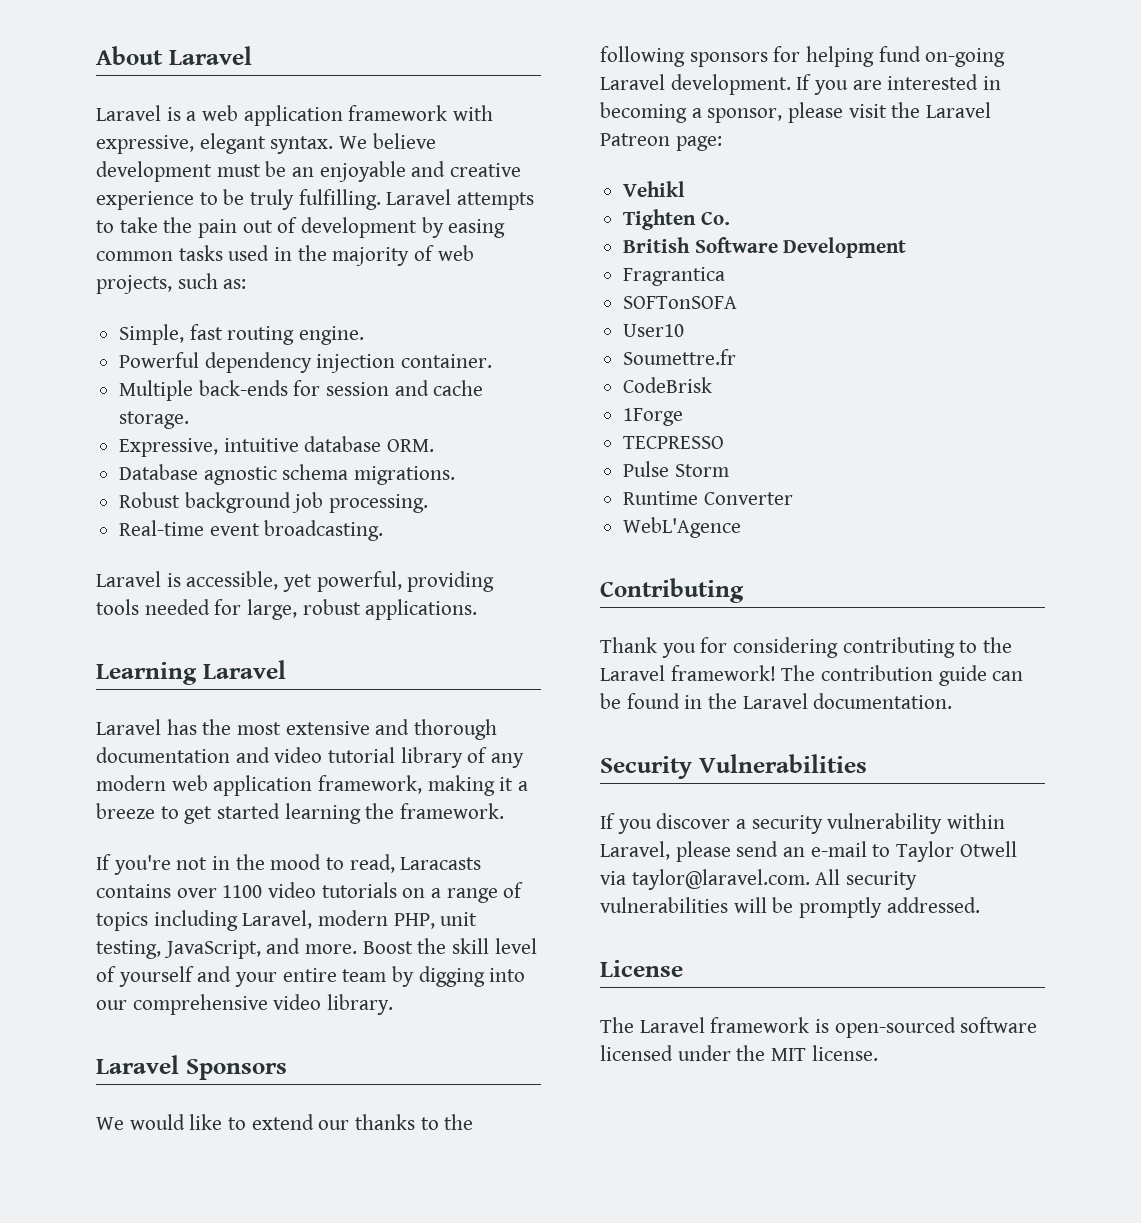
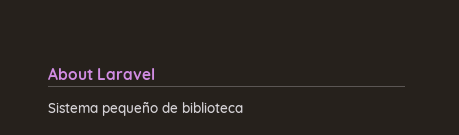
- Laravel is a web application framework with expressive, elegant syntax. We believe development must be an enjoyable and creative experience to be truly fulfilling. Laravel attempts to take the pain out of development by easing common tasks used in the majority of web projects, such as:
- Simple, fast routing engine.
- Powerful dependency injection container.
- Multiple back-ends for session and cache storage.
- Expressive, intuitive database ORM.
- Database agnostic schema migrations.
- Robust background job processing.
- Real-time event broadcasting.
- Laravel is accessible, yet powerful, providing tools needed for large, robust applications.
- Learning Laravel
- Laravel has the most extensive and thorough documentation and video tutorial library of any modern web application framework, making it a breeze to get started learning the framework.
- If you're not in the mood to read, Laracasts contains over 1100 video tutorials on a range of topics including Laravel, modern PHP, unit testing, JavaScript, and more. Boost the skill level of yourself and your entire team by digging into our comprehensive video library.
- Laravel Sponsors
- We would like to extend our thanks to the following sponsors for helping fund on-going Laravel development. If you are interested in becoming a sponsor, please visit the Laravel Patreon page:
- Vehikl
- Tighten Co.
- British Software Development
- Fragrantica
- SOFTonSOFA
- User10
- Soumettre.fr
- CodeBrisk
- 1Forge
- TECPRESSO
- Pulse Storm
- Runtime Converter
- WebL'Agence
- Contributing
- Thank you for considering contributing to the Laravel framework! The contribution guide can be found in the Laravel documentation.
- Security Vulnerabilities
- If you discover a security vulnerability within Laravel, please send an e-mail to Taylor Otwell via taylor@laravel.com. All security vulnerabilities will be promptly addressed.
- License
- The Laravel framework is open-sourced software licensed under the MIT license.
+ Sistema pequeño de biblioteca

